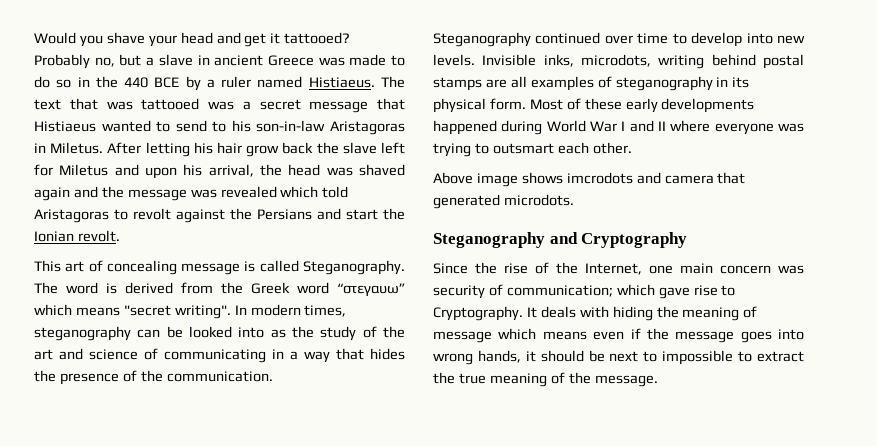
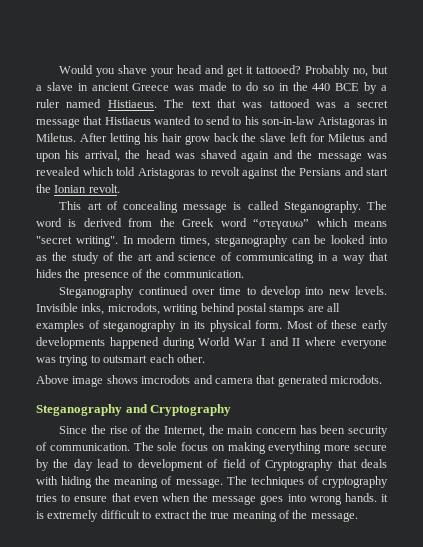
- Since the rise of the Internet, one main concern was security of communication; which gave rise to Cryptography. It deals with hiding the meaning of message which means even if the message goes into wrong hands, it should be next to impossible to extract the true meaning of the message.
+ Since the rise of the Internet, the main concern has been security of communication. The sole focus on making everything more secure by the day lead to development of field of Cryptography that deals with hiding the meaning of message. The techniques of cryptography tries to ensure that even when the message goes into wrong hands. it is extremely difficult to extract the true meaning of the message.

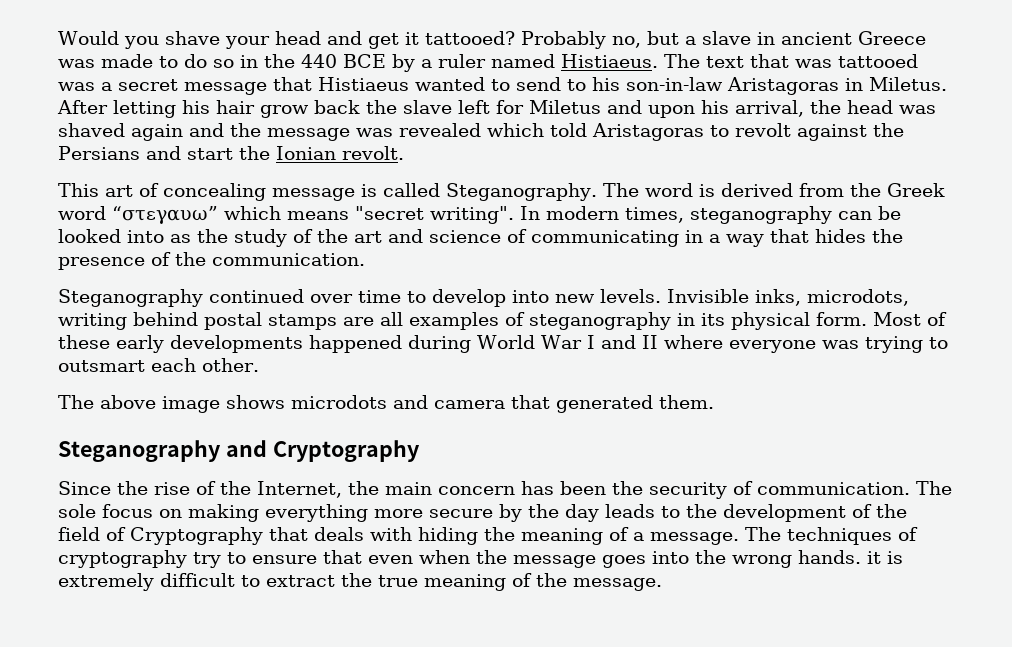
- Above image shows imcrodots and camera that generated microdots.
+ The above image shows microdots and camera that generated them.
- Since the rise of the Internet, the main concern has been security of communication.
+ Since the rise of the Internet, the main concern has been the security of communication.
- The sole focus on making everything more secure by the day lead to development of field of Cryptography that deals with hiding the meaning of message.
+ The sole focus on making everything more secure by the day leads to the development of the field of Cryptography that deals with hiding the meaning of a message.
- The techniques of cryptography tries to ensure that even when the message goes into wrong hands. it is extremely difficult to extract the true meaning of the message.
+ The techniques of cryptography try to ensure that even when the message goes into the wrong hands. it is extremely difficult to extract the true meaning of the message.

